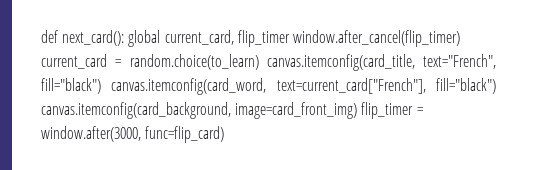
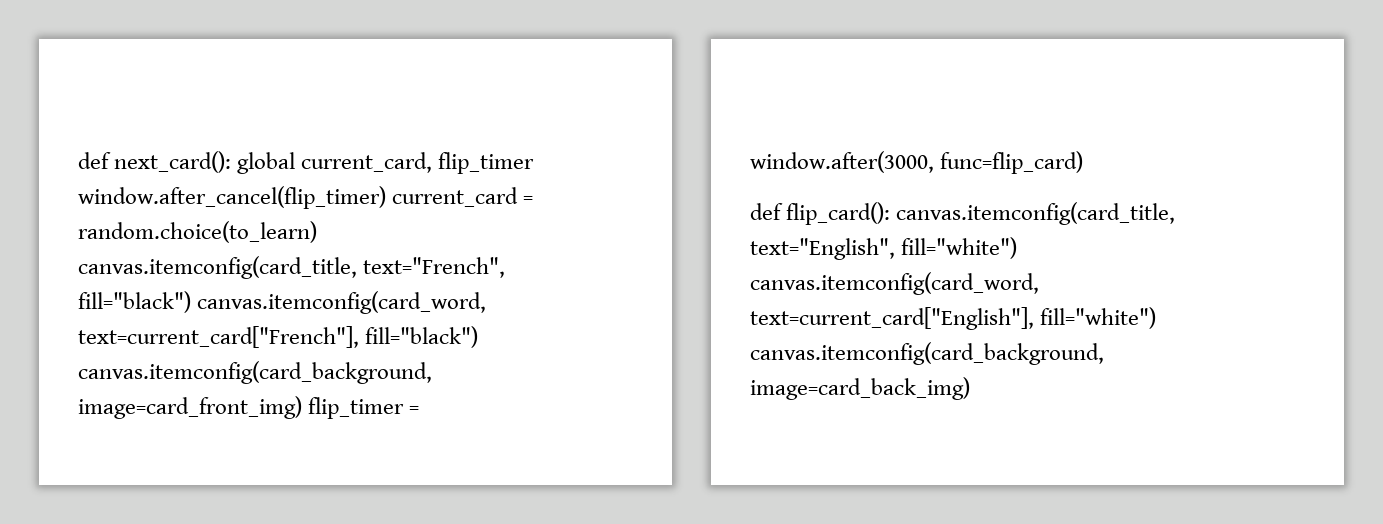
+ def flip_card(): canvas.itemconfig(card_title, text="English", fill="white") canvas.itemconfig(card_word, text=current_card["English"], fill="white") canvas.itemconfig(card_background, image=card_back_img)

